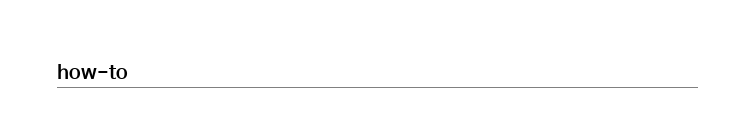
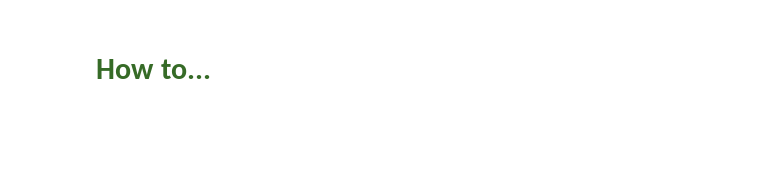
- how-to
+ How to...

